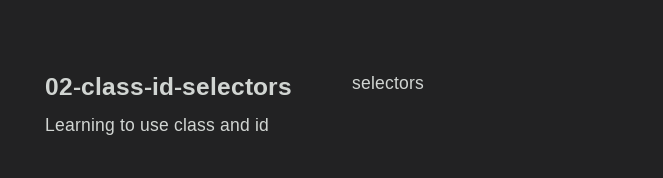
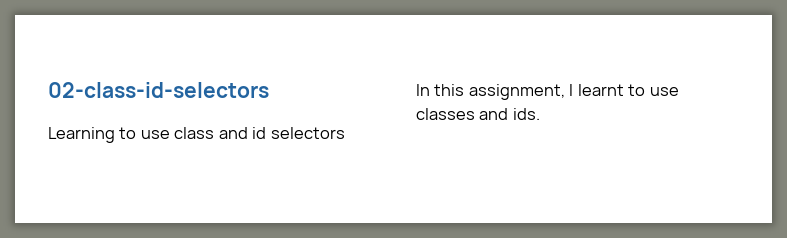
+ In this assignment, I learnt to use classes and ids.

